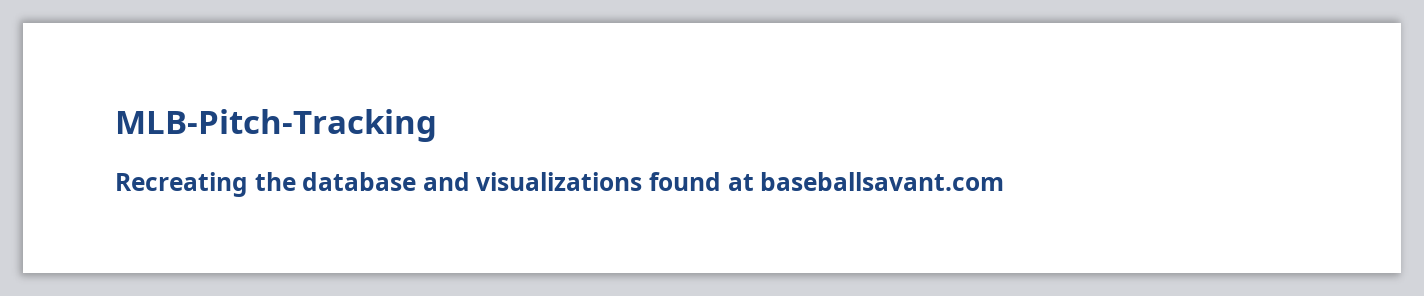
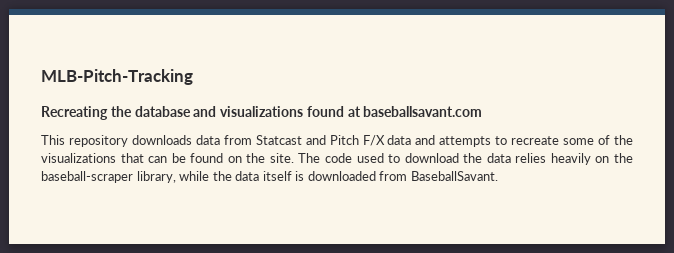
+ This repository downloads data from Statcast and Pitch F/X data and attempts to recreate some of the visualizations that can be found on the site. The code used to download the data relies heavily on the baseball-scraper library, while the data itself is downloaded from BaseballSavant.

